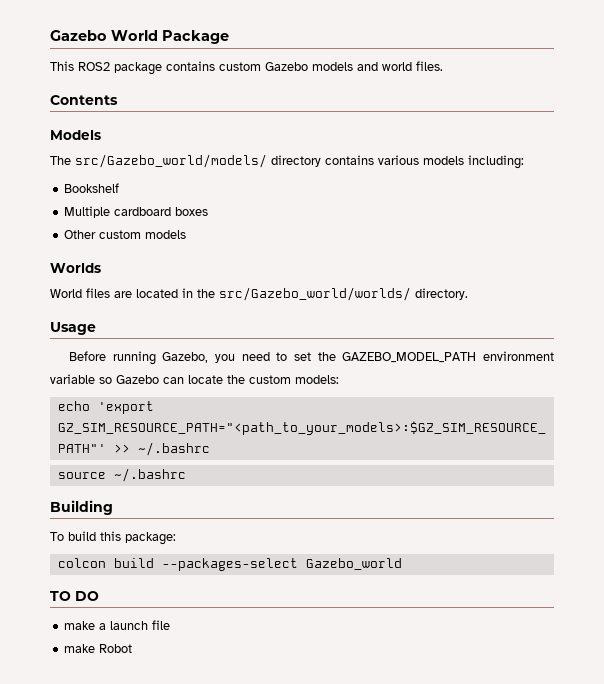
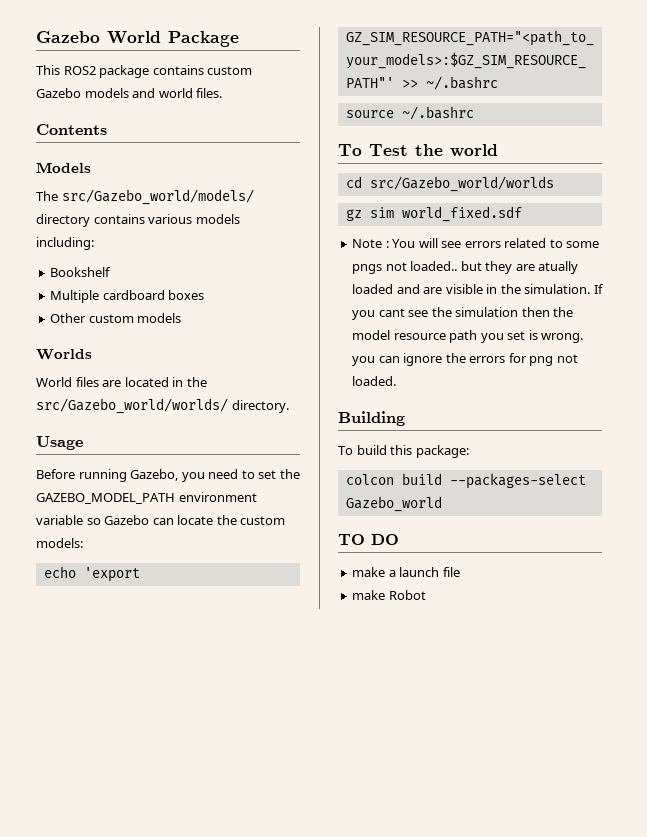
+ To Test the world
+ cd src/Gazebo_world/worlds
+ gz sim world_fixed.sdf
+ Note : You will see errors related to some pngs not loaded.. but they are atually loaded and are visible in the simulation. If you cant see the simulation then the model resource path you set is wrong. you can ignore the errors for png not loaded.

